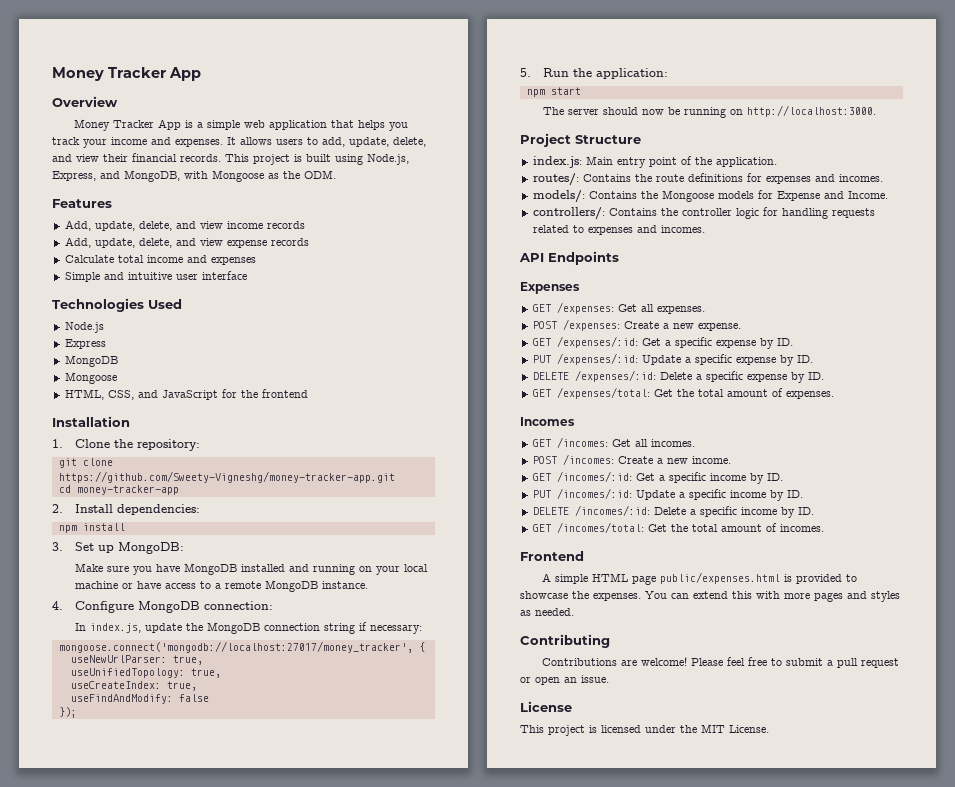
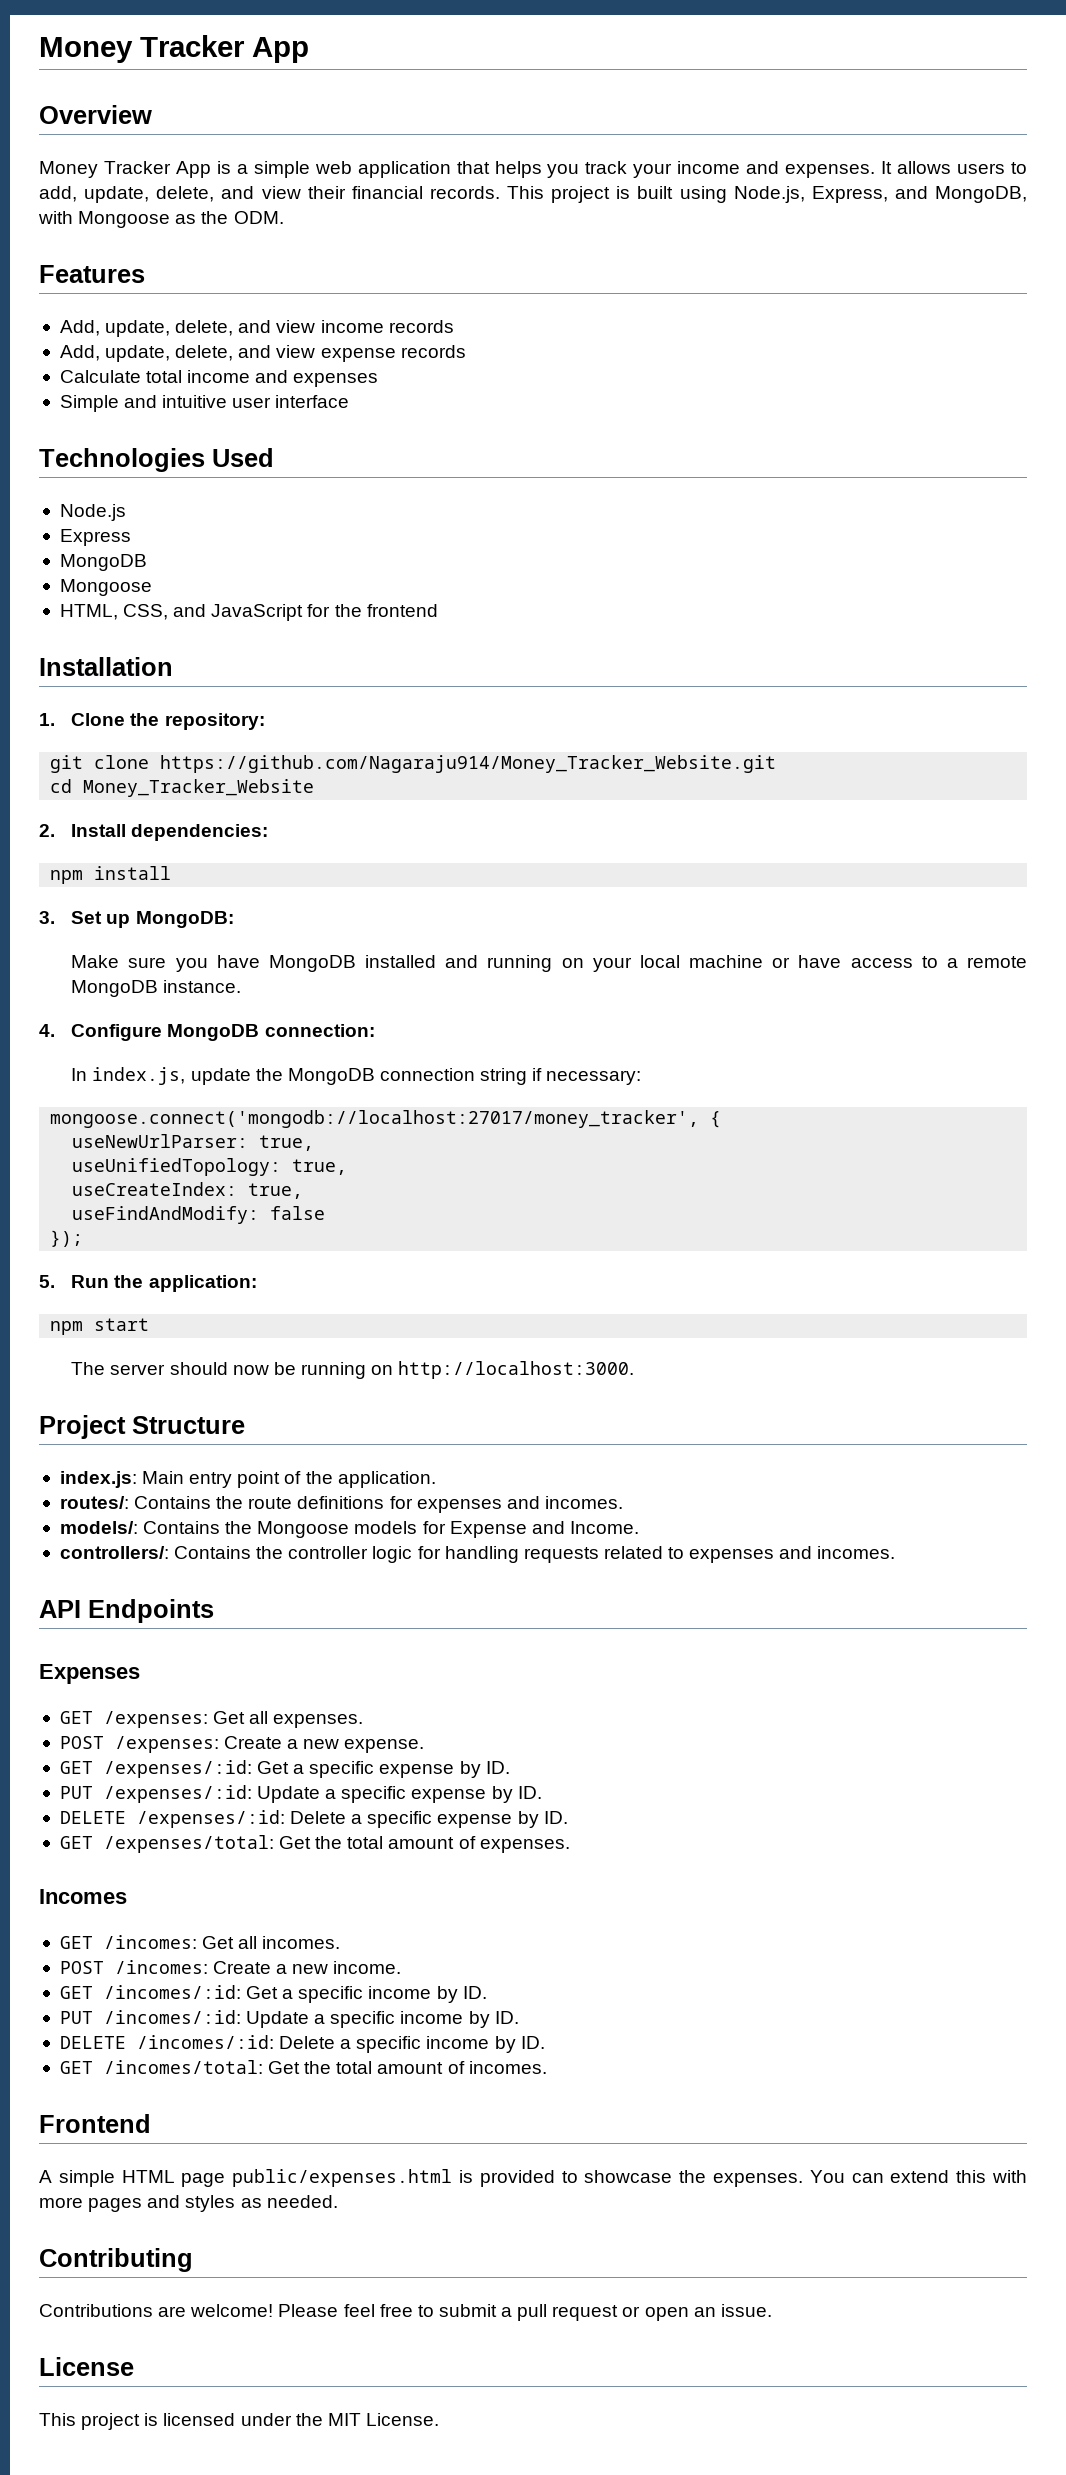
- git clone https://github.com/Sweety-Vigneshg/money-tracker-app.git
+ git clone https://github.com/Nagaraju914/Money_Tracker_Website.git
- cd money-tracker-app
+ cd Money_Tracker_Website

